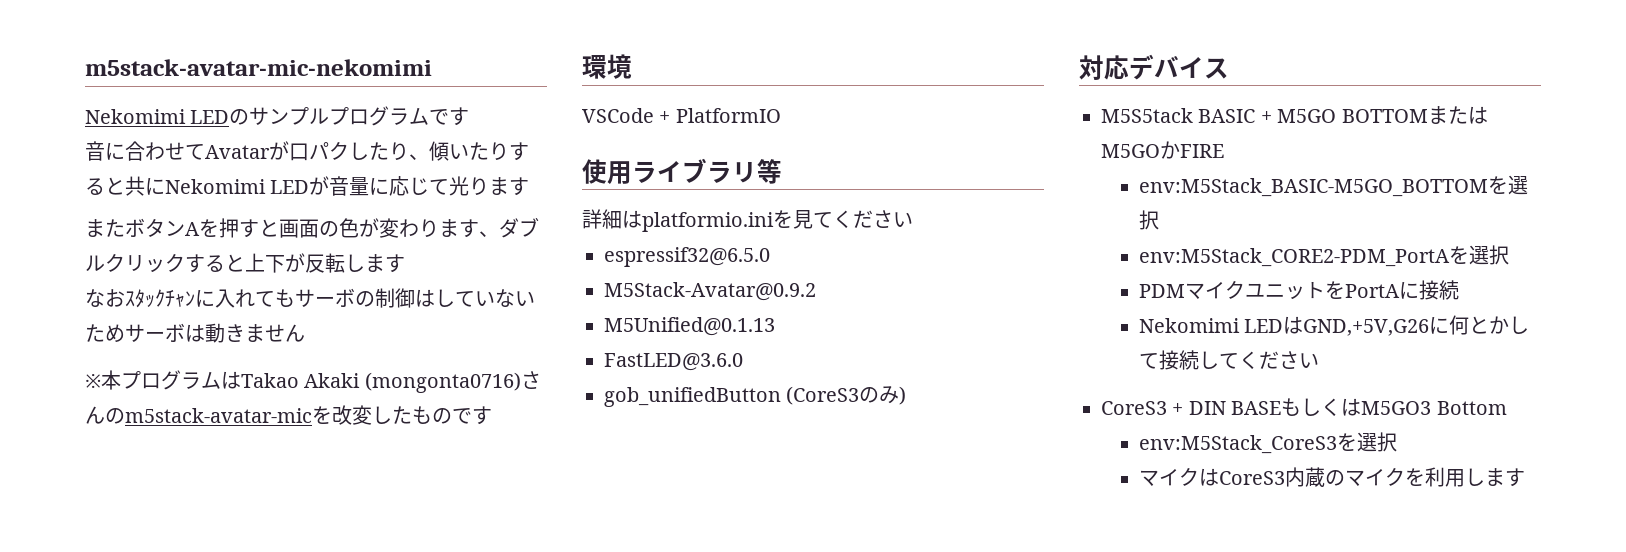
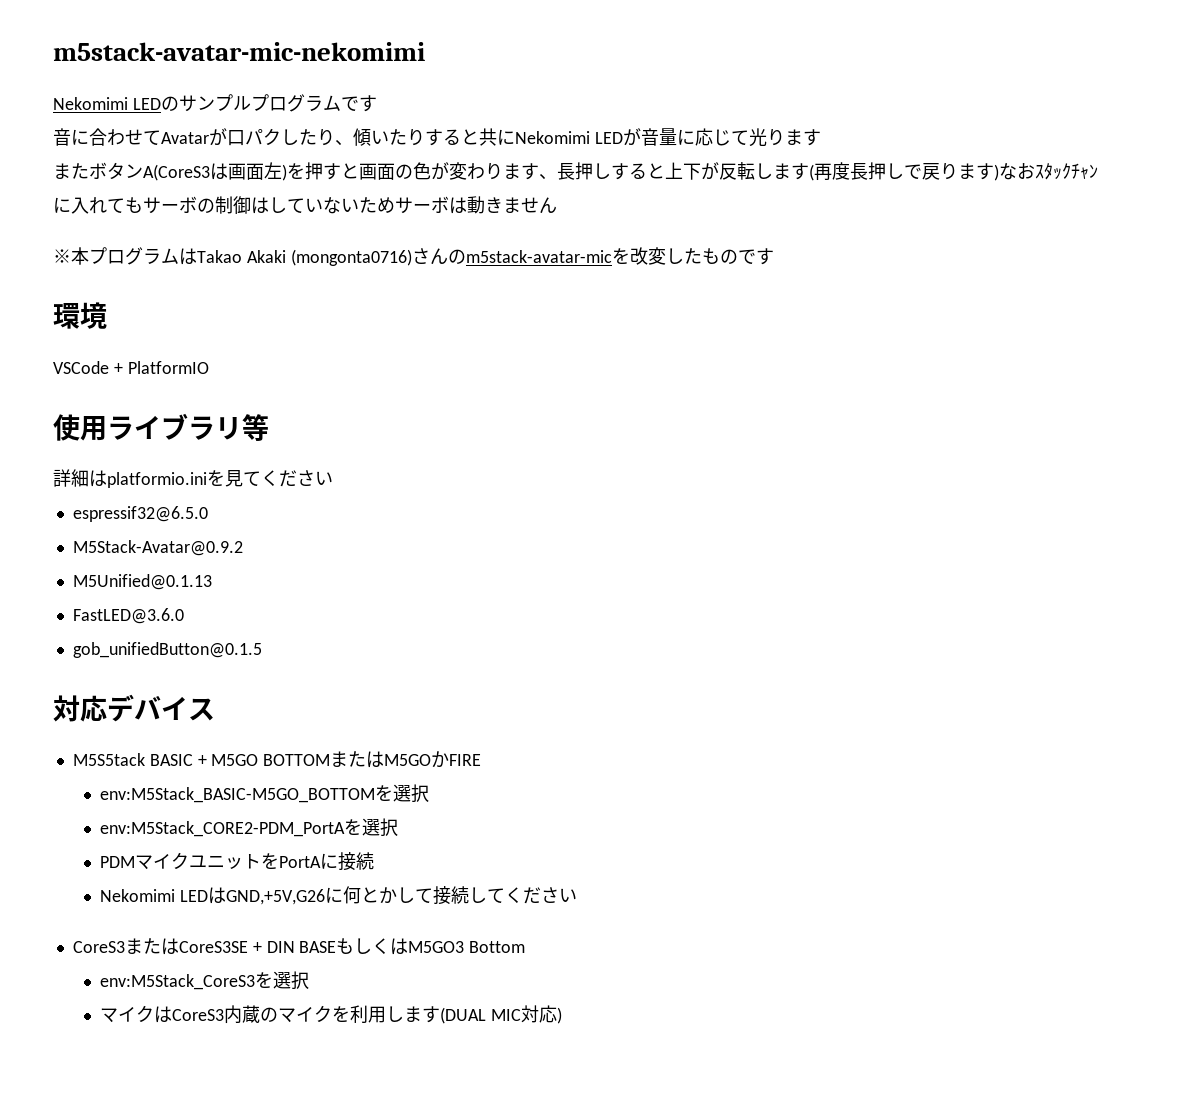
- またボタンAを押すと画面の色が変わります、ダブルクリックすると上下が反転します
- なおｽﾀｯｸﾁｬﾝに入れてもサーボの制御はしていないためサーボは動きません
+ またボタンA(CoreS3は画面左)を押すと画面の色が変わります、長押しすると上下が反転します(再度長押しで戻ります)なおｽﾀｯｸﾁｬﾝに入れてもサーボの制御はしていないためサーボは動きません
- gob_unifiedButton (CoreS3のみ)
+ gob_unifiedButton@0.1.5
- CoreS3 + DIN BASEもしくはM5GO3 Bottom
+ CoreS3またはCoreS3SE + DIN BASEもしくはM5GO3 Bottom
- マイクはCoreS3内蔵のマイクを利用します
+ マイクはCoreS3内蔵のマイクを利用します(DUAL MIC対応)

